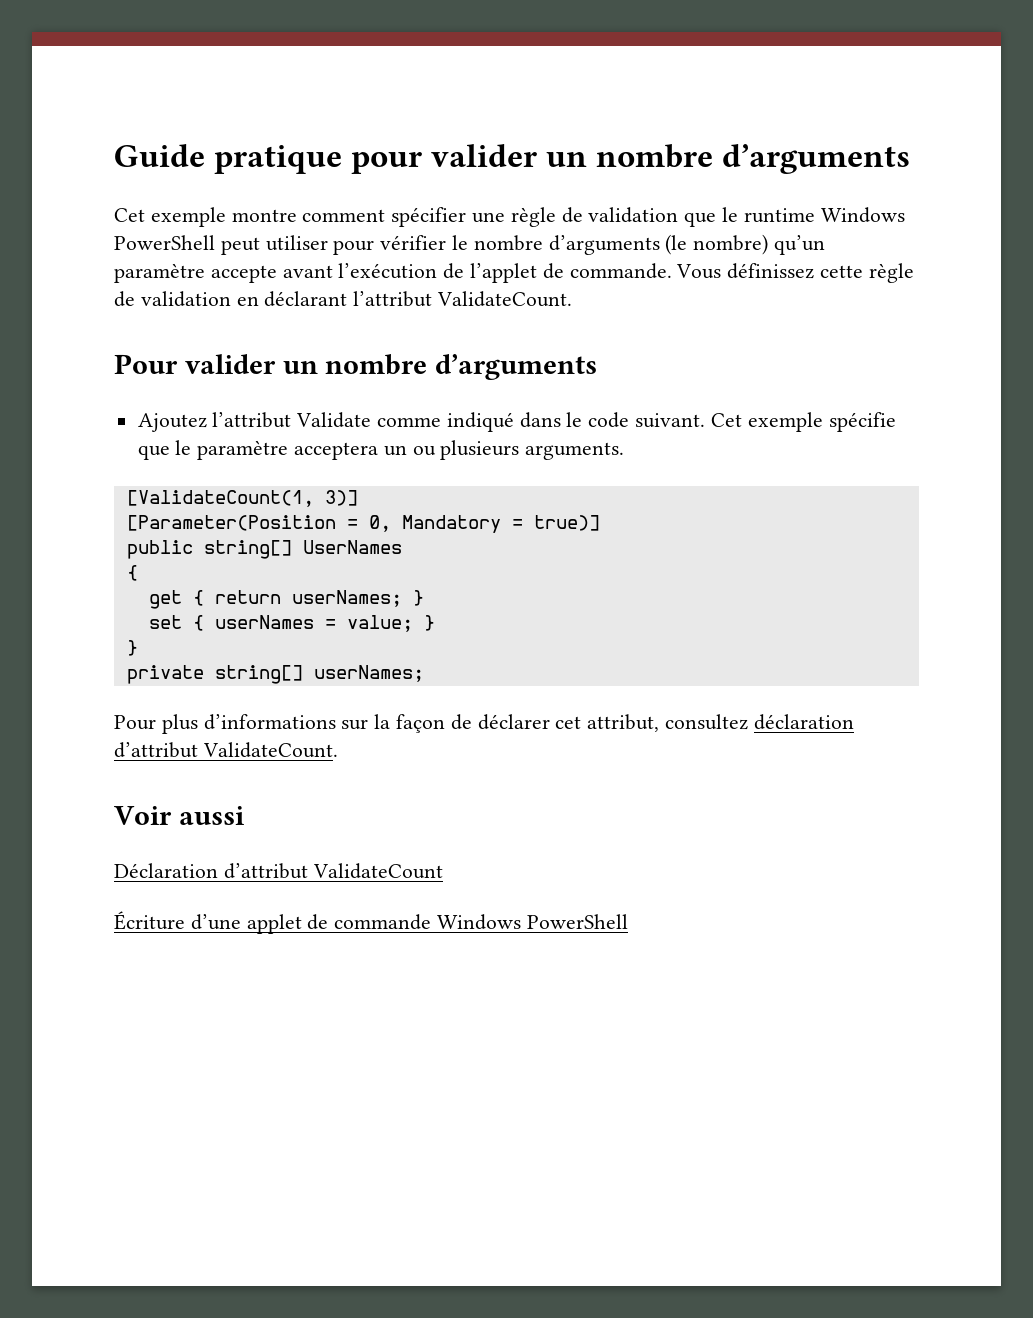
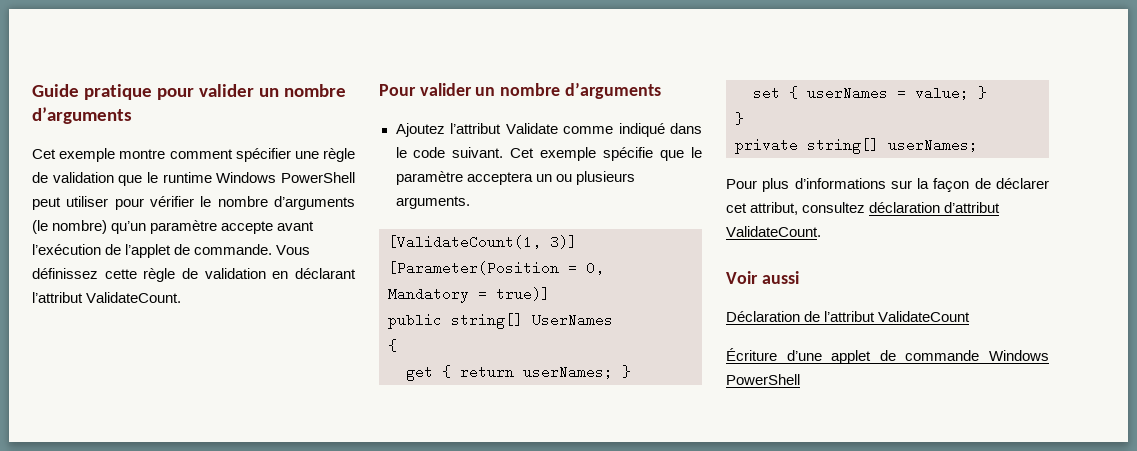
- Déclaration d’attribut ValidateCount
+ Déclaration de l’attribut ValidateCount

